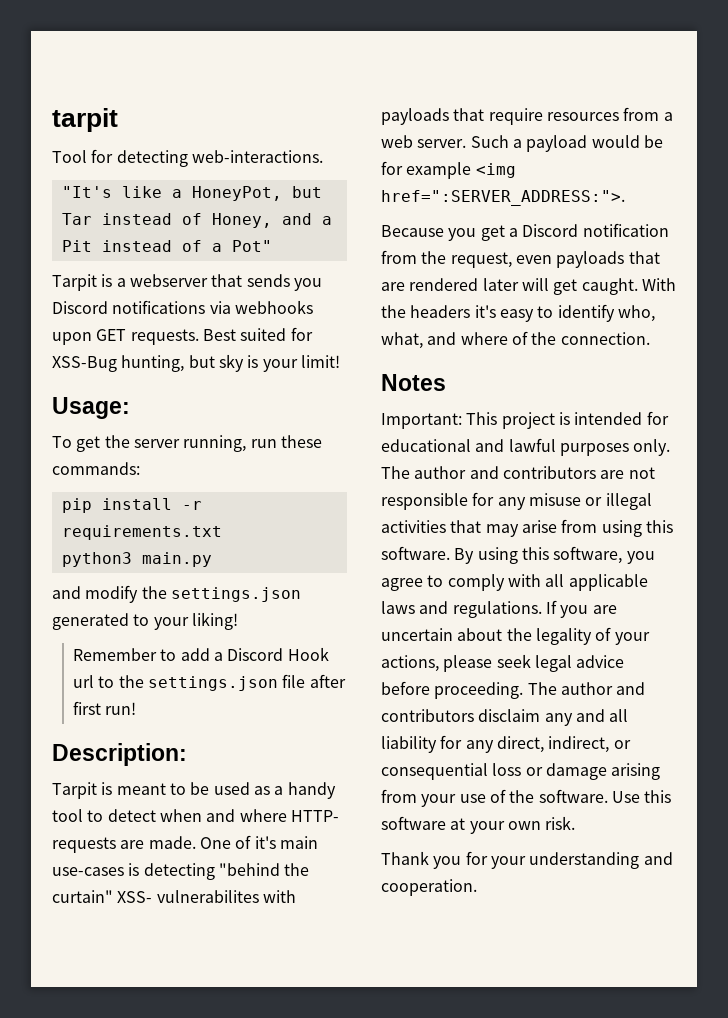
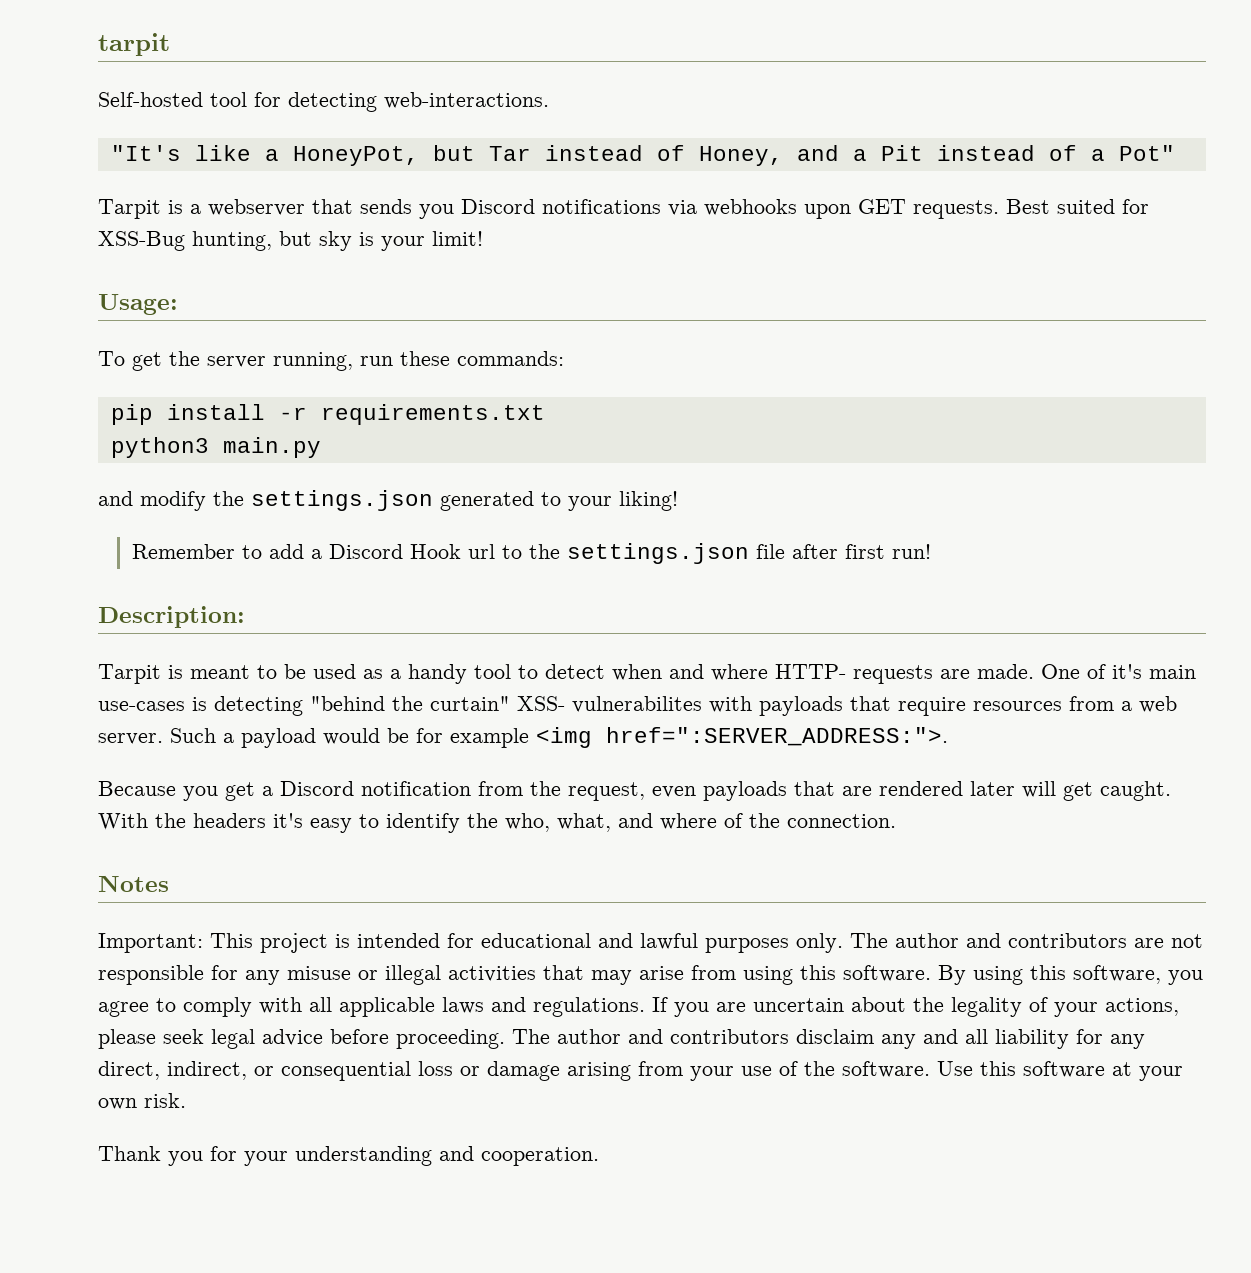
- Tool for detecting web-interactions.
+ Self-hosted tool for detecting web-interactions.
- With the headers it's easy to identify who, what, and where of the connection.
+ With the headers it's easy to identify the who, what, and where of the connection.

